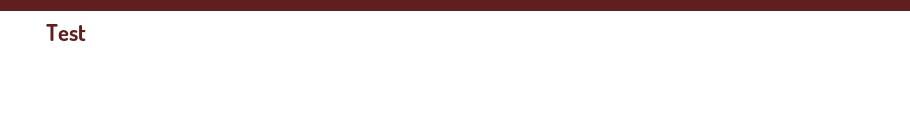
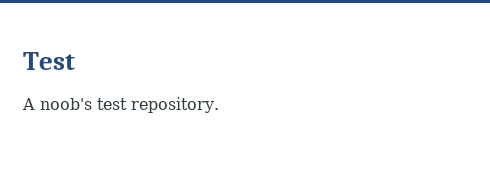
+ A noob's test repository.

